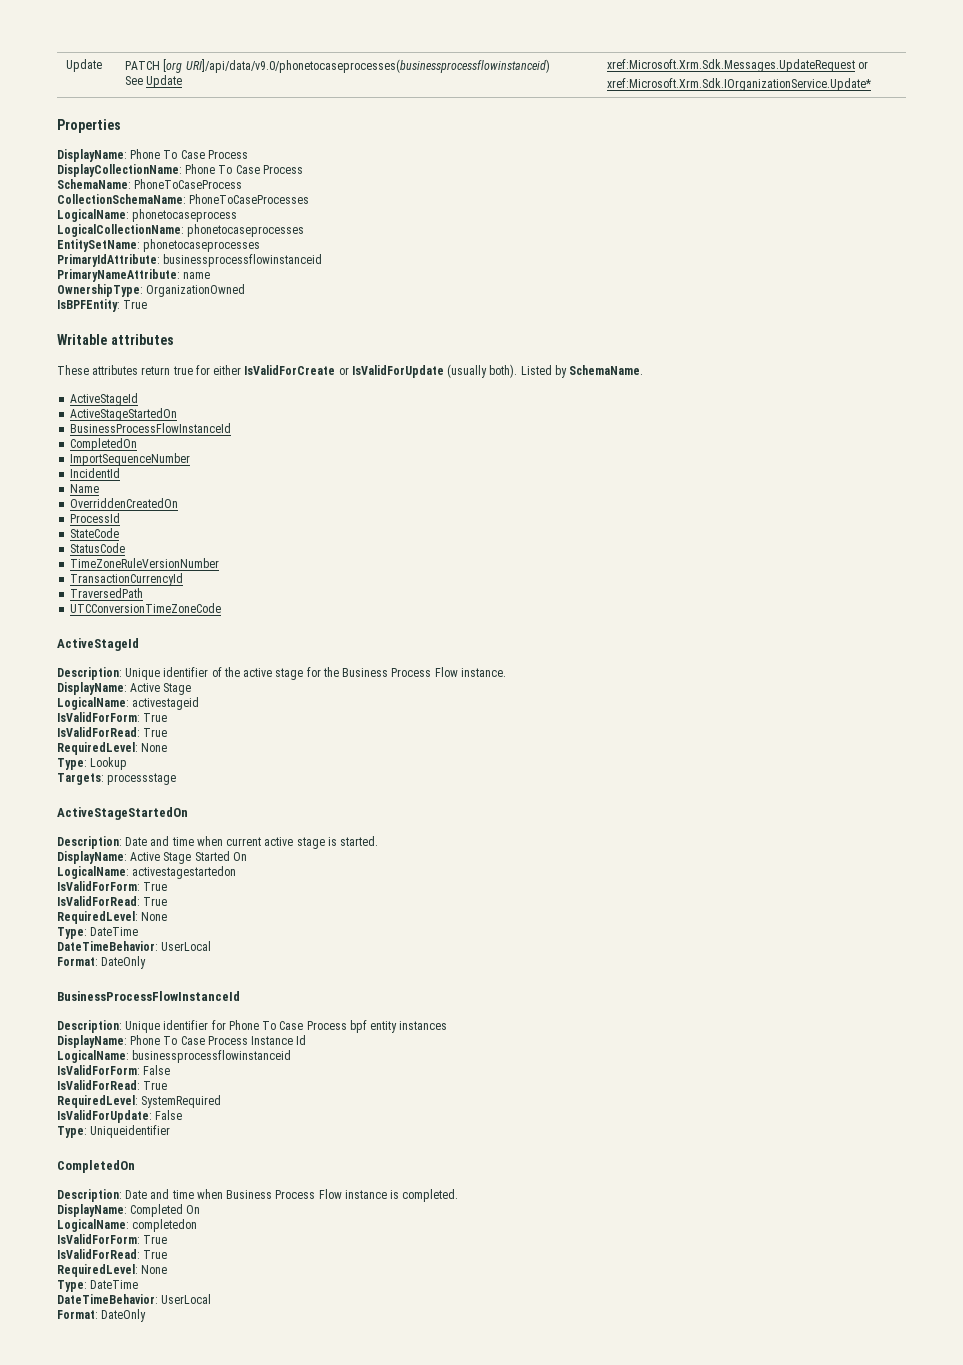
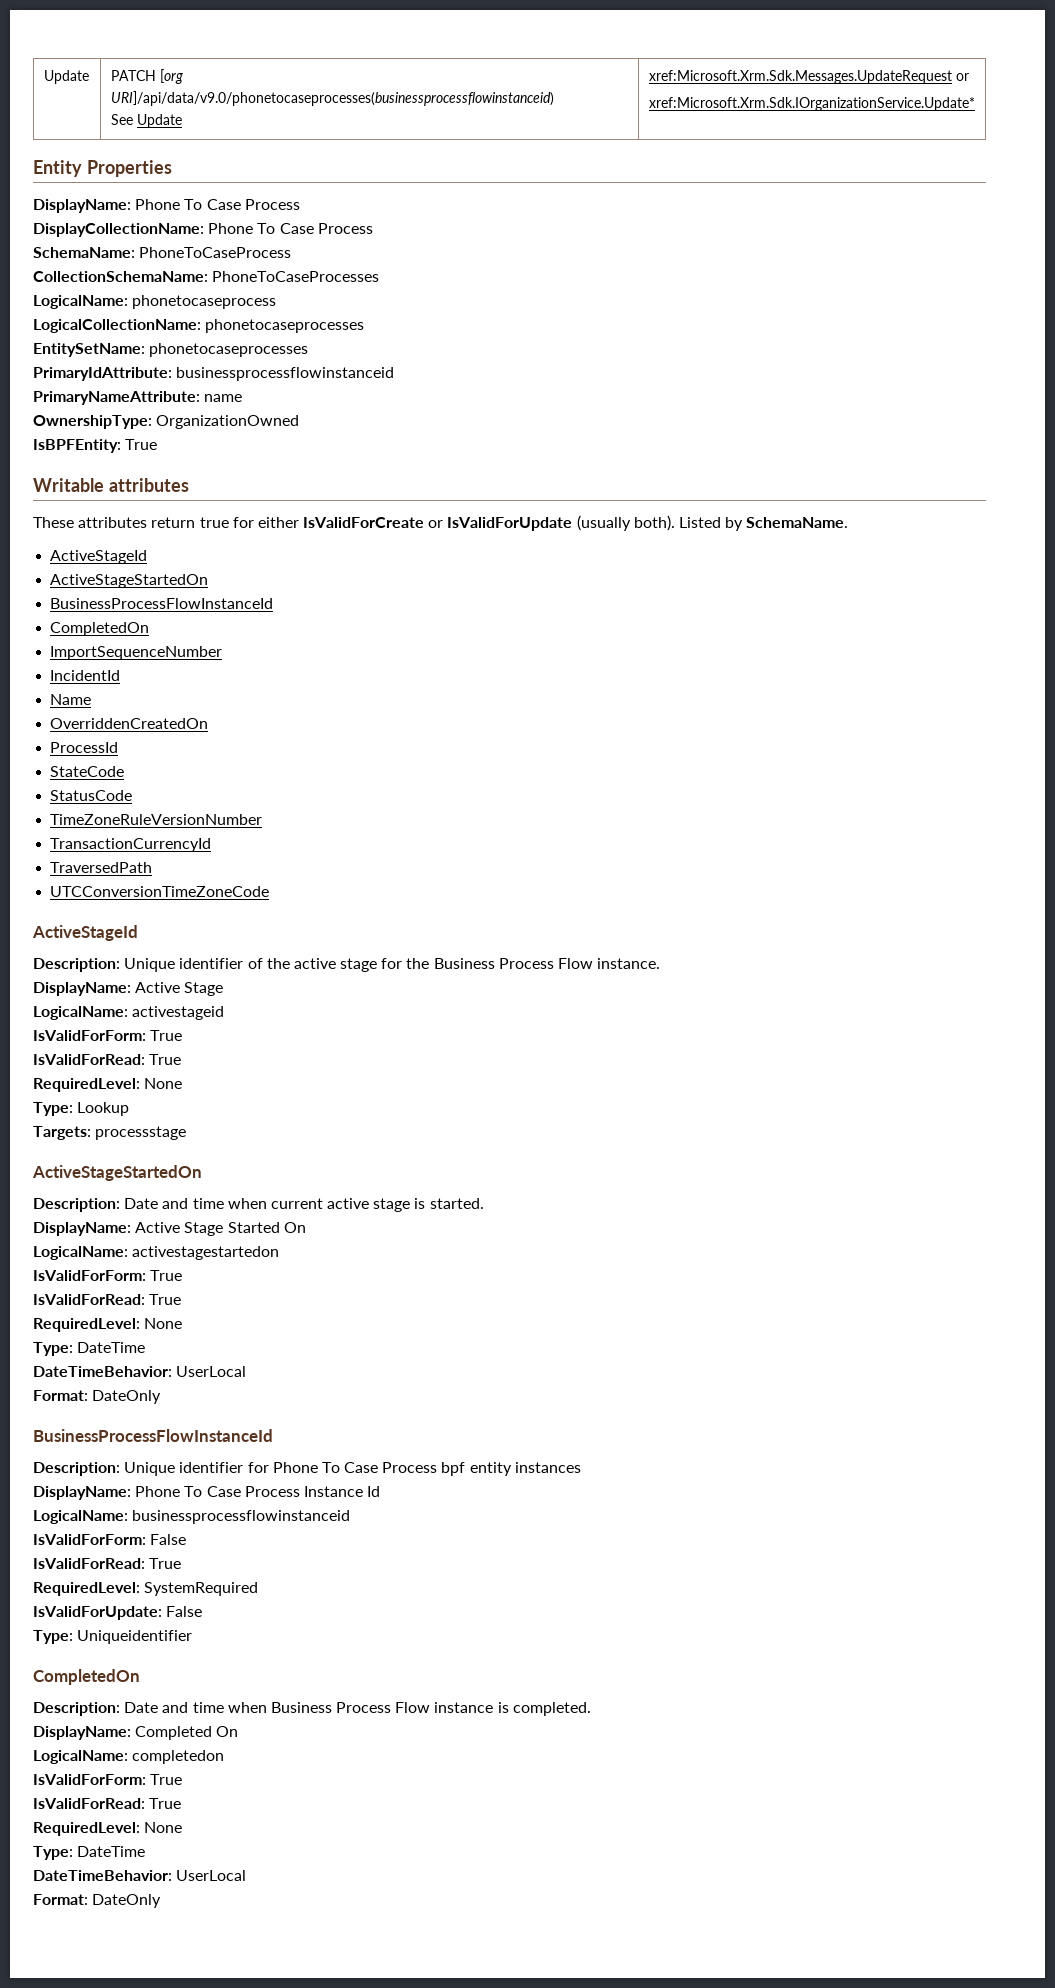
- Properties
+ Entity Properties

